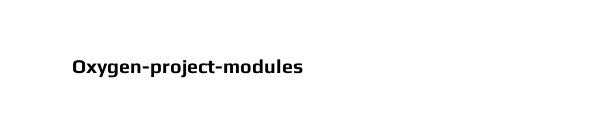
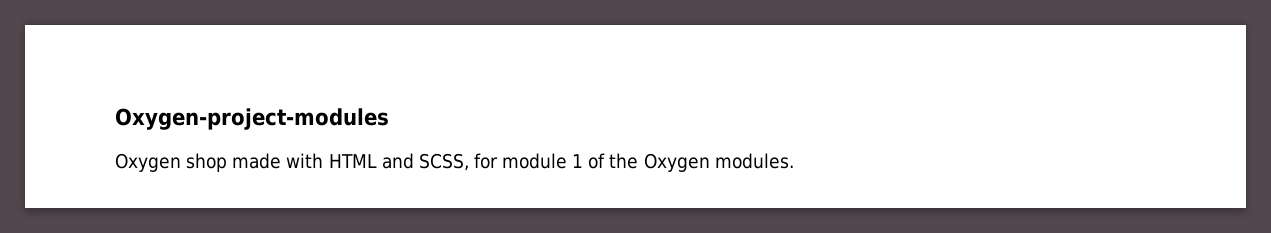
+ Oxygen shop made with HTML and SCSS, for module 1 of the Oxygen modules.

